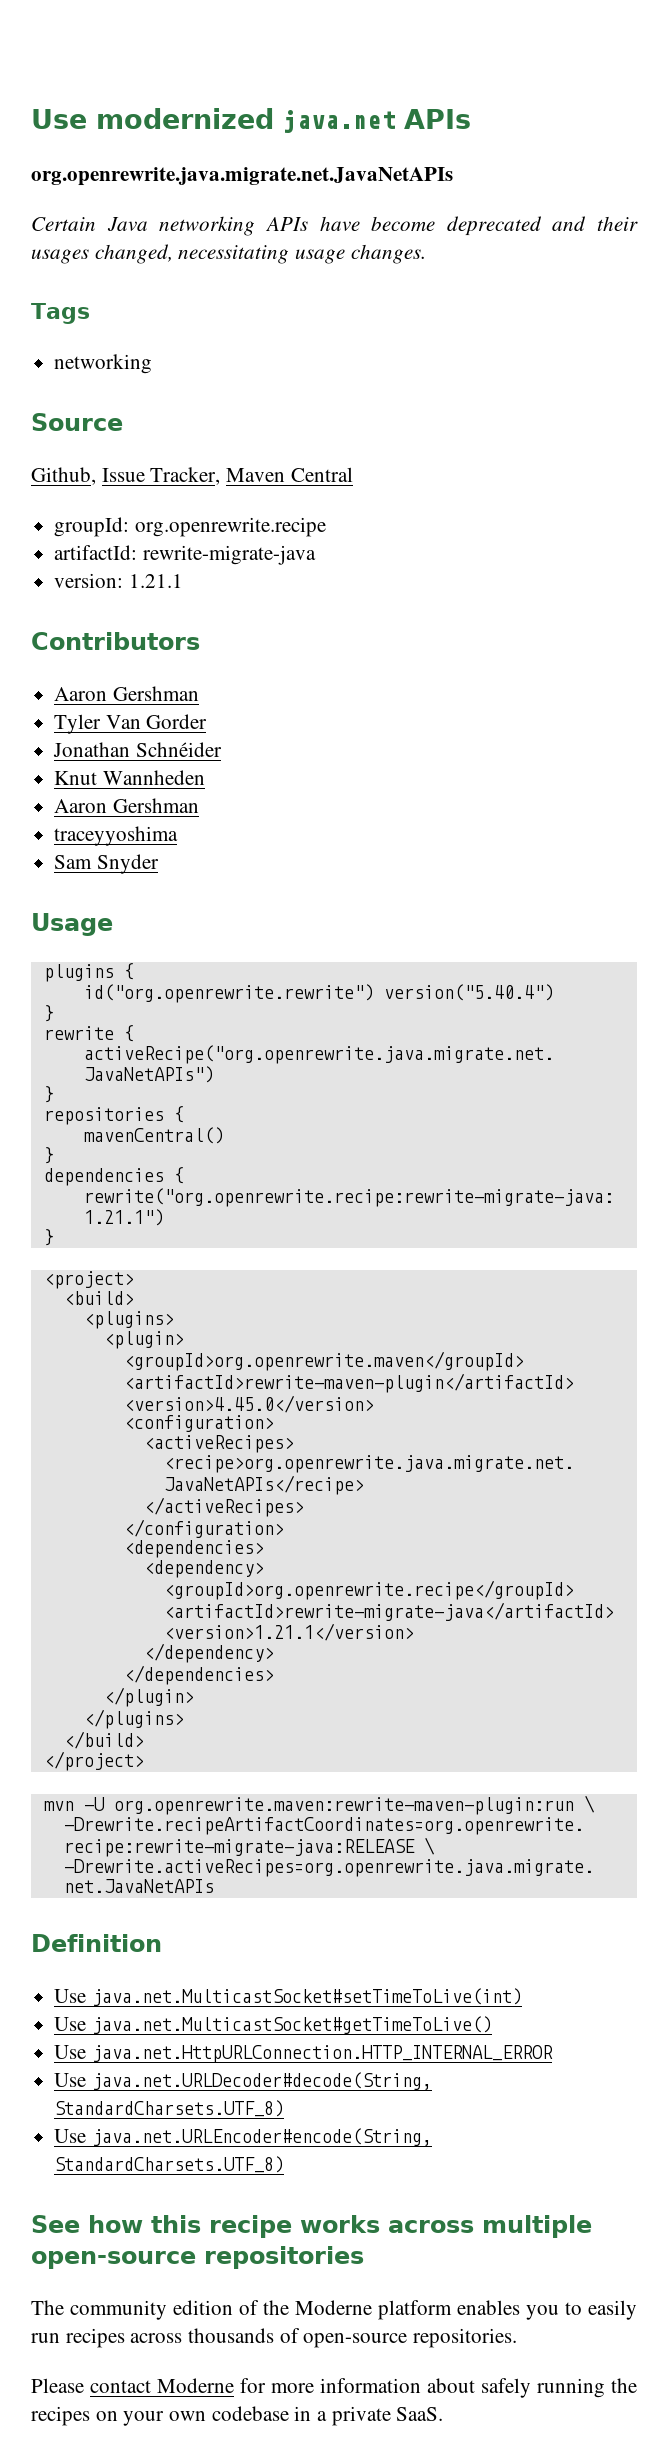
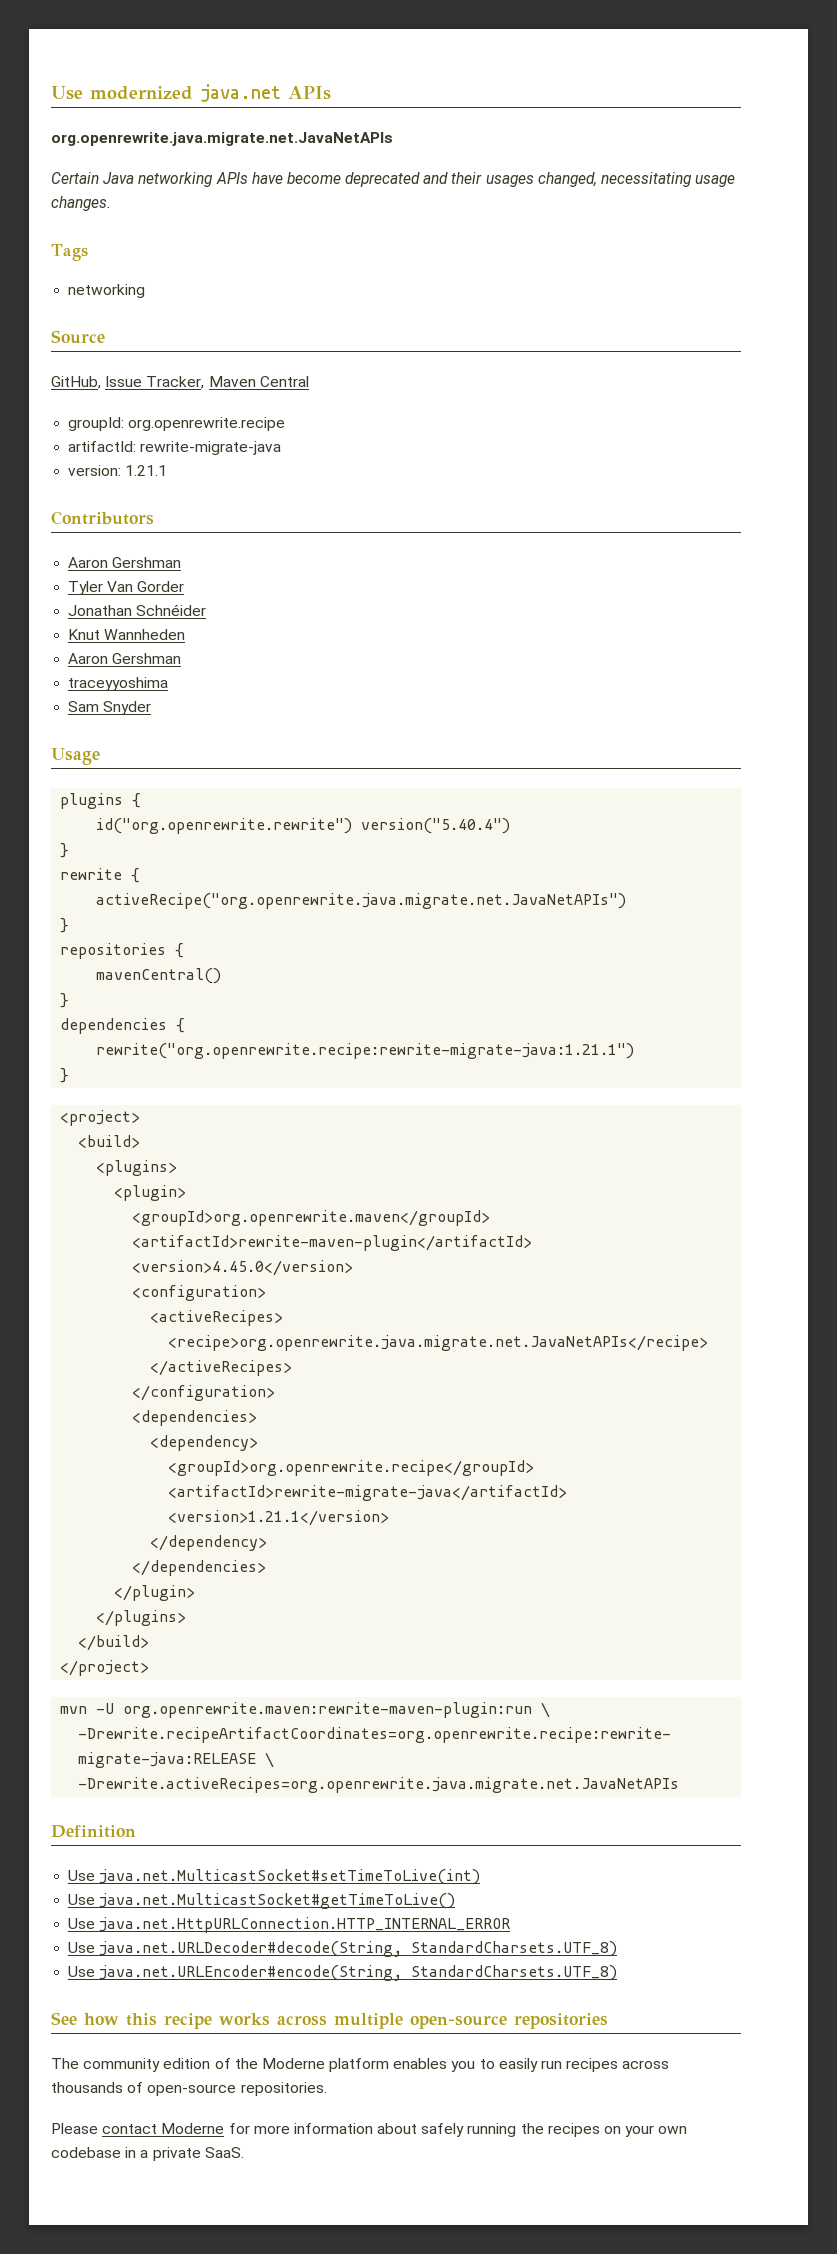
- Github, Issue Tracker, Maven Central
+ GitHub, Issue Tracker, Maven Central

